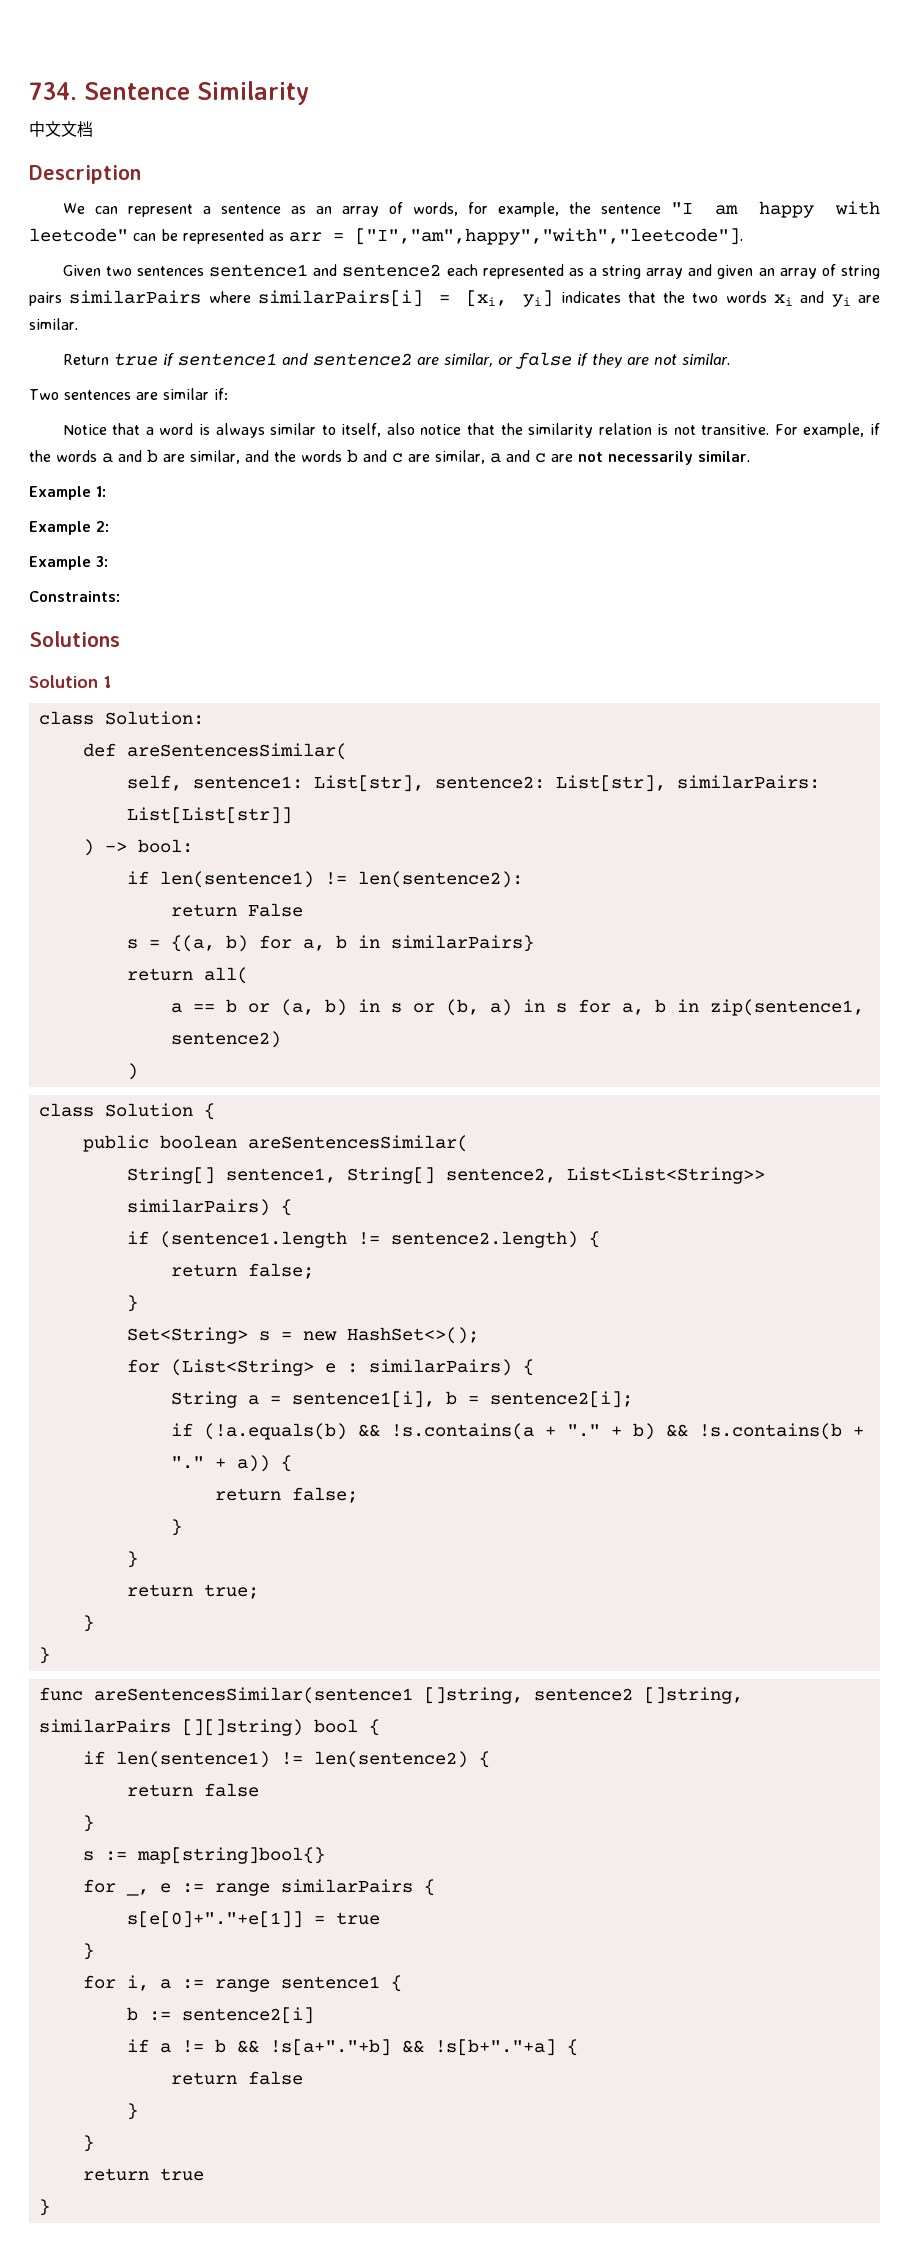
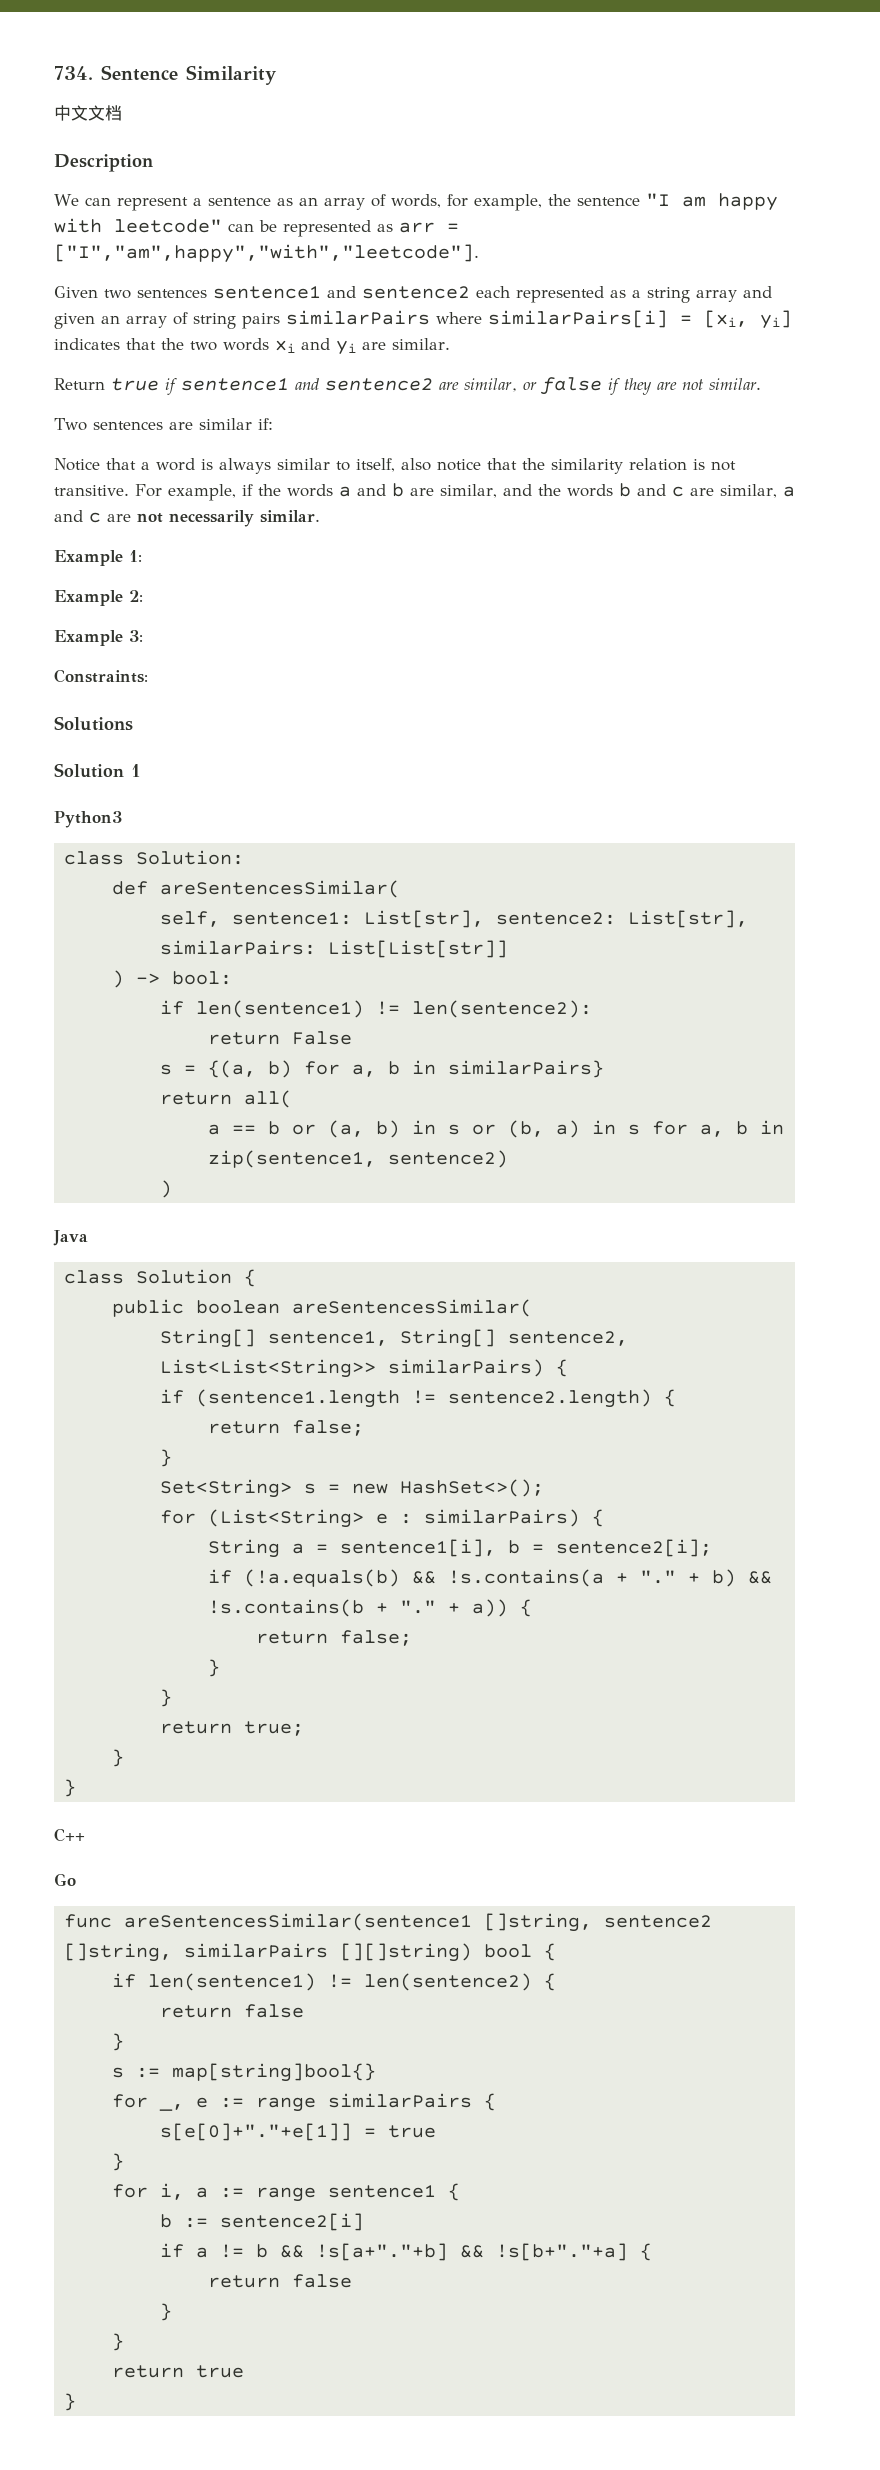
+ Python3
+ Java
+ C++
+ Go

